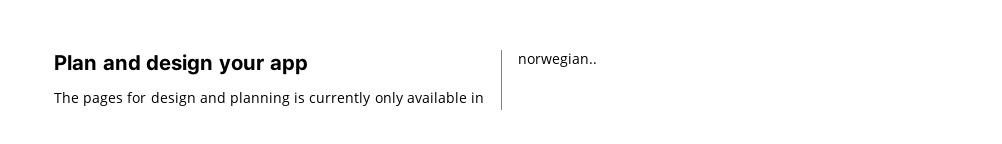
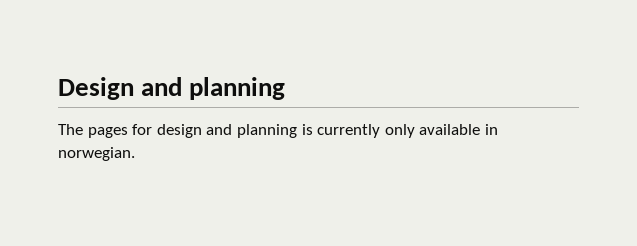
- Plan and design your app
+ Design and planning
- The pages for design and planning is currently only available in norwegian..
+ The pages for design and planning is currently only available in norwegian.

